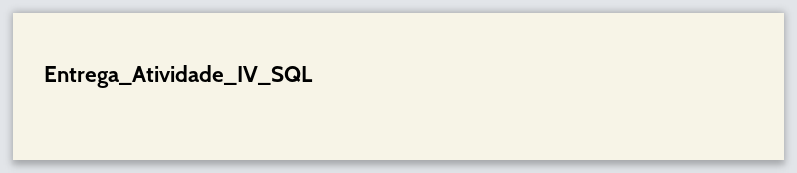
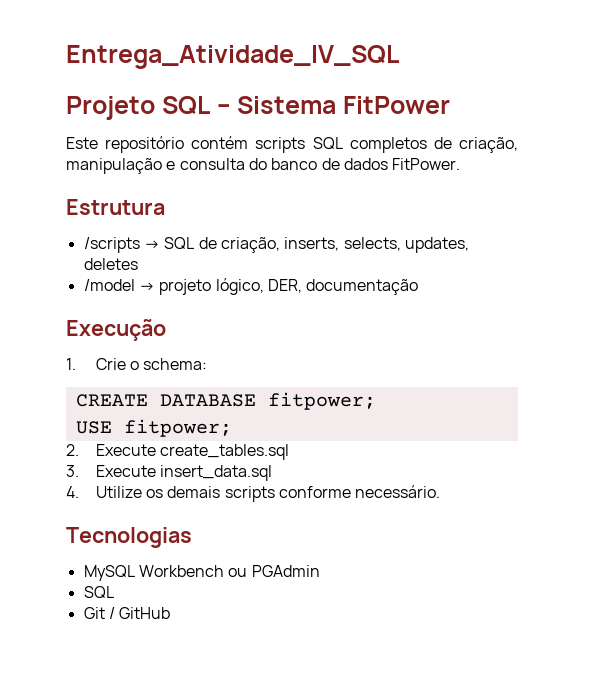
+ Projeto SQL – Sistema FitPower
+ Este repositório contém scripts SQL completos de criação, manipulação e consulta do banco de dados FitPower.
+ Estrutura
+ /scripts → SQL de criação, inserts, selects, updates, deletes
+ /model → projeto lógico, DER, documentação
+ Execução
+ 1. Crie o schema:
+ CREATE DATABASE fitpower;
+ USE fitpower;
+ 2. Execute create_tables.sql
+ 3. Execute insert_data.sql
+ 4. Utilize os demais scripts conforme necessário.
+ Tecnologias
+ MySQL Workbench ou PGAdmin
+ SQL
+ Git / GitHub

